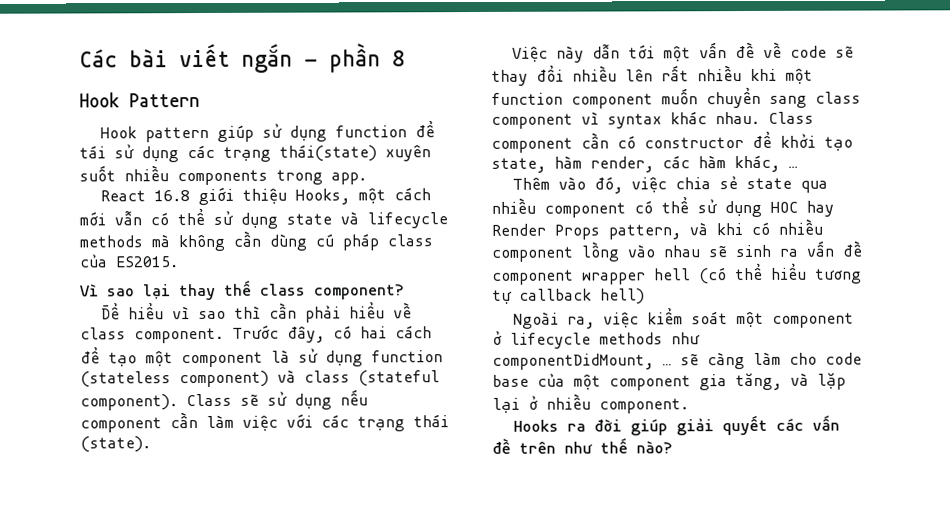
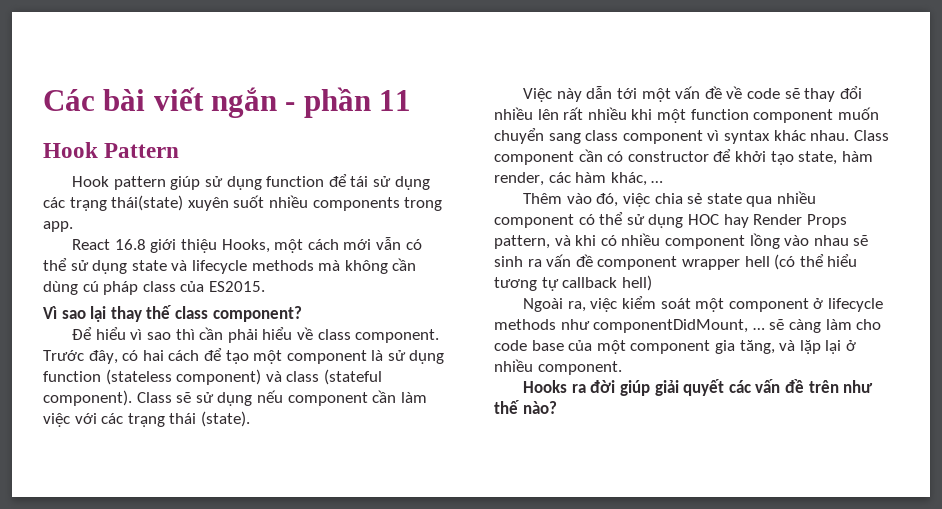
- Các bài viết ngắn - phần 8
+ Các bài viết ngắn - phần 11

